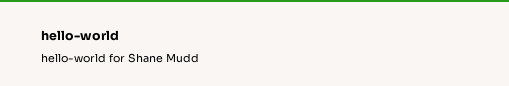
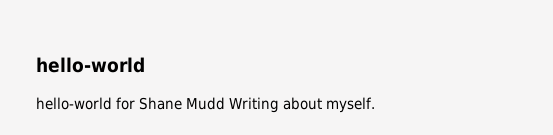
- hello-world for Shane Mudd
+ hello-world for Shane Mudd Writing about myself.

